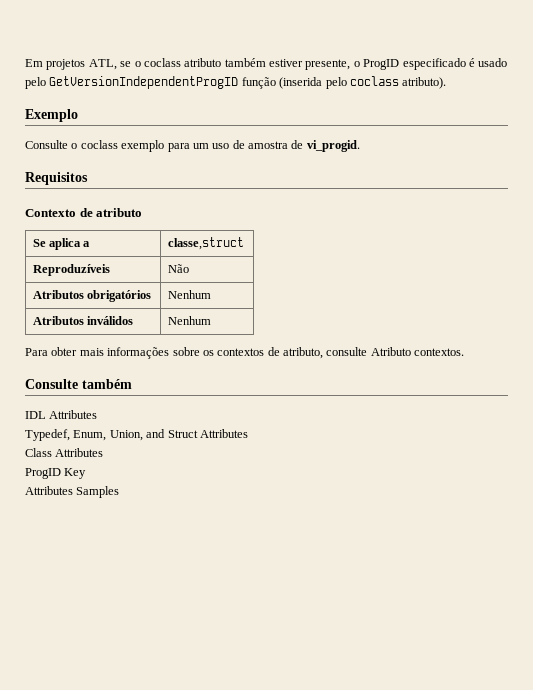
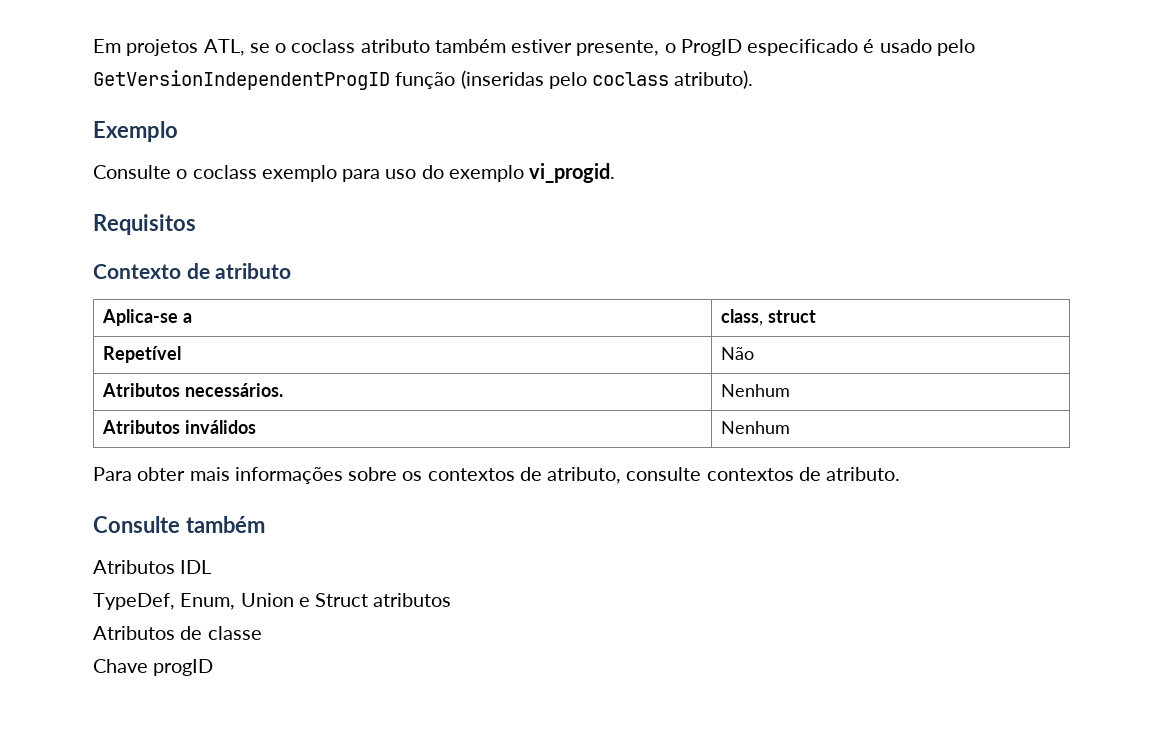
- Em projetos ATL, se o coclass atributo também estiver presente, o ProgID especificado é usado pelo GetVersionIndependentProgID função (inserida pelo coclass atributo).
+ Em projetos ATL, se o coclass atributo também estiver presente, o ProgID especificado é usado pelo GetVersionIndependentProgID função (inseridas pelo coclass atributo).
- Consulte o coclass exemplo para um uso de amostra de vi_progid.
+ Consulte o coclass exemplo para uso do exemplo vi_progid.
- Se aplica a | classe,struct
- Reproduzíveis | Não
+ Aplica-se a | class, struct
+ Repetível | Não
- Atributos obrigatórios | Nenhum
+ Atributos necessários. | Nenhum
- Para obter mais informações sobre os contextos de atributo, consulte Atributo contextos.
+ Para obter mais informações sobre os contextos de atributo, consulte contextos de atributo.
- IDL Attributes
- Typedef, Enum, Union, and Struct Attributes
- Class Attributes
- ProgID Key
- Attributes Samples
+ Atributos IDL
+ TypeDef, Enum, Union e Struct atributos
+ Atributos de classe
+ Chave progID

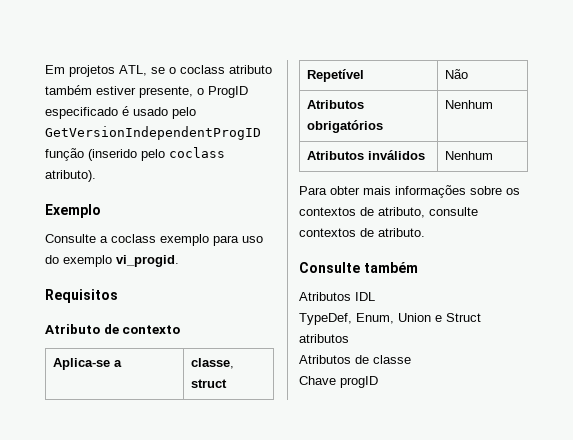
- Em projetos ATL, se o coclass atributo também estiver presente, o ProgID especificado é usado pelo GetVersionIndependentProgID função (inseridas pelo coclass atributo).
+ Em projetos ATL, se o coclass atributo também estiver presente, o ProgID especificado é usado pelo GetVersionIndependentProgID função (inserido pelo coclass atributo).
- Consulte o coclass exemplo para uso do exemplo vi_progid.
+ Consulte a coclass exemplo para uso do exemplo vi_progid.
- Contexto de atributo
+ Atributo de contexto
- Aplica-se a | class, struct
+ Aplica-se a | classe, struct
- Atributos necessários. | Nenhum
+ Atributos obrigatórios | Nenhum

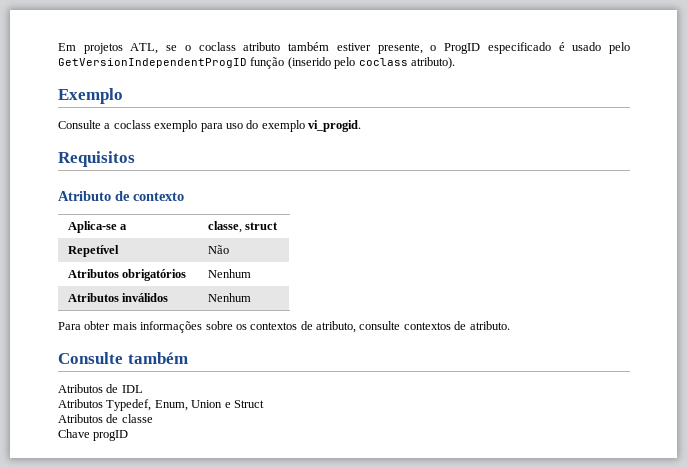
- Atributos IDL
+ Atributos de IDL
- TypeDef, Enum, Union e Struct atributos
+ Atributos Typedef, Enum, Union e Struct

